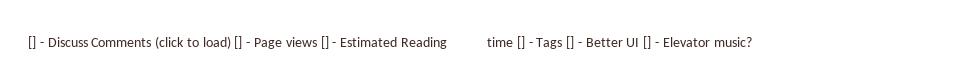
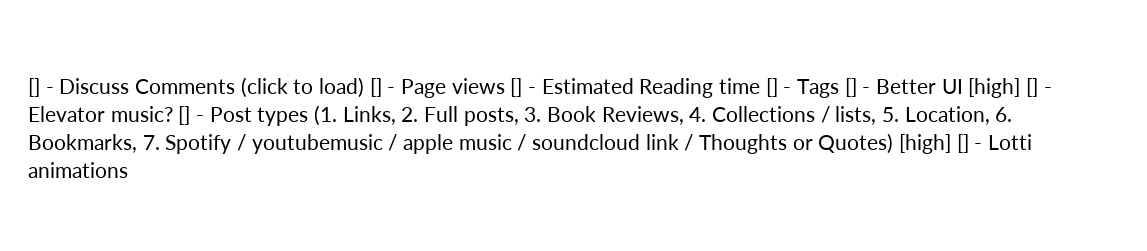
- [] - Discuss Comments (click to load) [] - Page views [] - Estimated Reading time [] - Tags [] - Better UI [] - Elevator music?
+ [] - Discuss Comments (click to load) [] - Page views [] - Estimated Reading time [] - Tags [] - Better UI [high] [] - Elevator music?
+ [] - Post types (1. Links, 2. Full posts, 3. Book Reviews, 4. Collections / lists, 5. Location, 6. Bookmarks, 7. Spotify / youtubemusic / apple music / soundcloud link / Thoughts or Quotes) [high] [] - Lotti animations

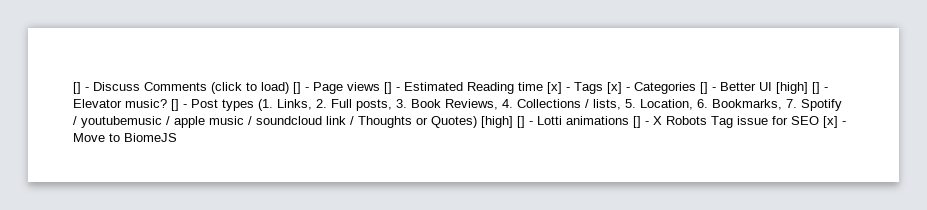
- [] - Discuss Comments (click to load) [] - Page views [] - Estimated Reading time [] - Tags [] - Better UI [high] [] - Elevator music?
+ [] - Discuss Comments (click to load) [] - Page views [] - Estimated Reading time [x] - Tags [x] - Categories [] - Better UI [high] [] - Elevator music?
- [] - Post types (1. Links, 2. Full posts, 3. Book Reviews, 4. Collections / lists, 5. Location, 6. Bookmarks, 7. Spotify / youtubemusic / apple music / soundcloud link / Thoughts or Quotes) [high] [] - Lotti animations
+ [] - Post types (1. Links, 2. Full posts, 3. Book Reviews, 4. Collections / lists, 5. Location, 6. Bookmarks, 7. Spotify / youtubemusic / apple music / soundcloud link / Thoughts or Quotes) [high] [] - Lotti animations [] - X Robots Tag issue for SEO [x] - Move to BiomeJS

